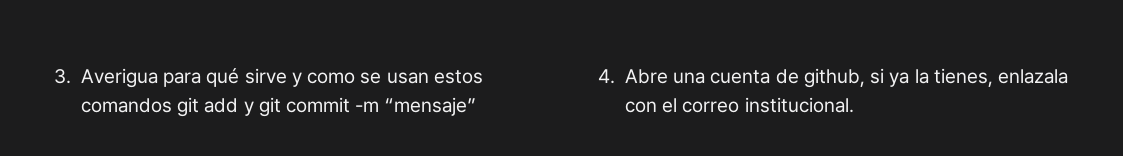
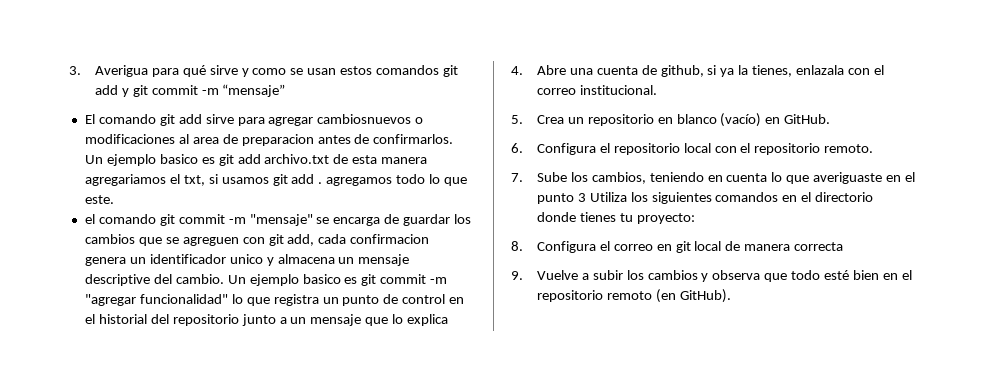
+ El comando git add sirve para agregar cambiosnuevos o modificaciones al area de preparacion antes de confirmarlos. Un ejemplo basico es git add archivo.txt de esta manera agregariamos el txt, si usamos git add . agregamos todo lo que este.
+ el comando git commit -m "mensaje" se encarga de guardar los cambios que se agreguen con git add, cada confirmacion genera un identificador unico y almacena un mensaje descriptive del cambio. Un ejemplo basico es git commit -m "agregar funcionalidad" lo que registra un punto de control en el historial del repositorio junto a un mensaje que lo explica
+ 5. Crea un repositorio en blanco (vacío) en GitHub.
+ 6. Configura el repositorio local con el repositorio remoto.
+ 7. Sube los cambios, teniendo en cuenta lo que averiguaste en el punto 3 Utiliza los siguientes comandos en el directorio donde tienes tu proyecto:
+ 8. Configura el correo en git local de manera correcta
+ 9. Vuelve a subir los cambios y observa que todo esté bien en el repositorio remoto (en GitHub).

